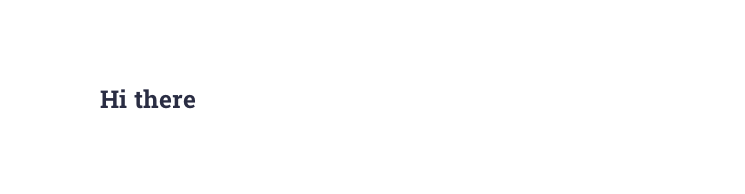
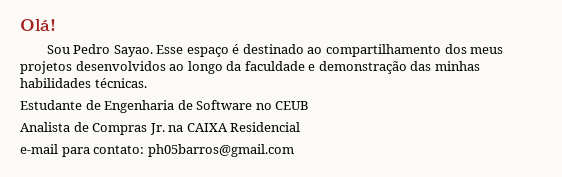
- Hi there
+ Olá!
+ Sou Pedro Sayao. Esse espaço é destinado ao compartilhamento dos meus projetos desenvolvidos ao longo da faculdade e demonstração das minhas habilidades técnicas.
+ Estudante de Engenharia de Software no CEUB
+ Analista de Compras Jr. na CAIXA Residencial
+ e-mail para contato: ph05barros@gmail.com

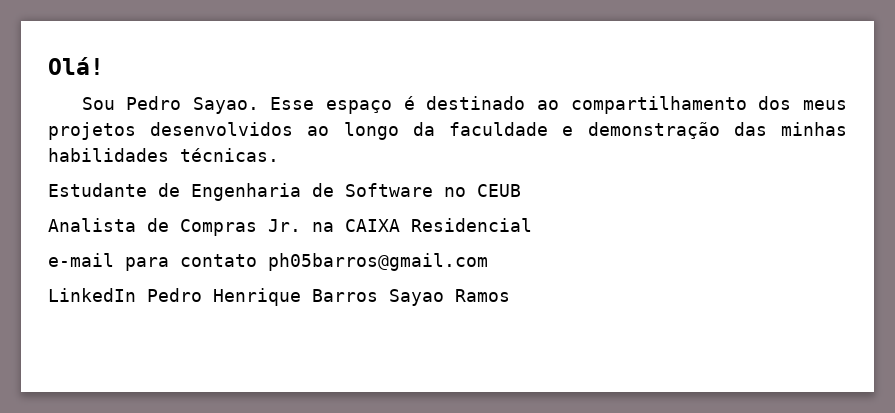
- e-mail para contato: ph05barros@gmail.com
+ e-mail para contato ph05barros@gmail.com
+ LinkedIn Pedro Henrique Barros Sayao Ramos

